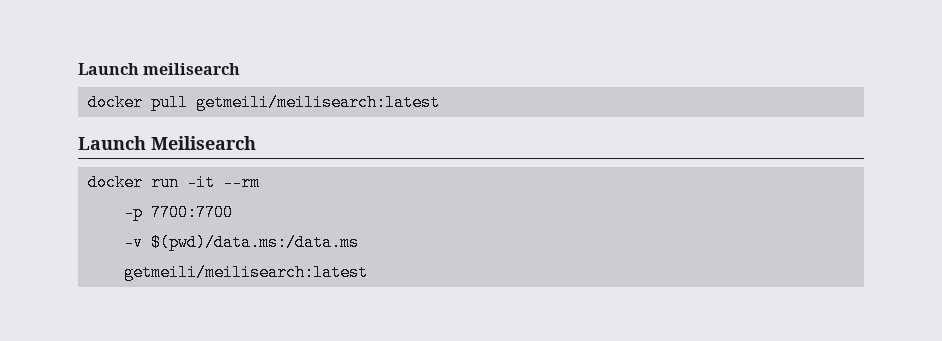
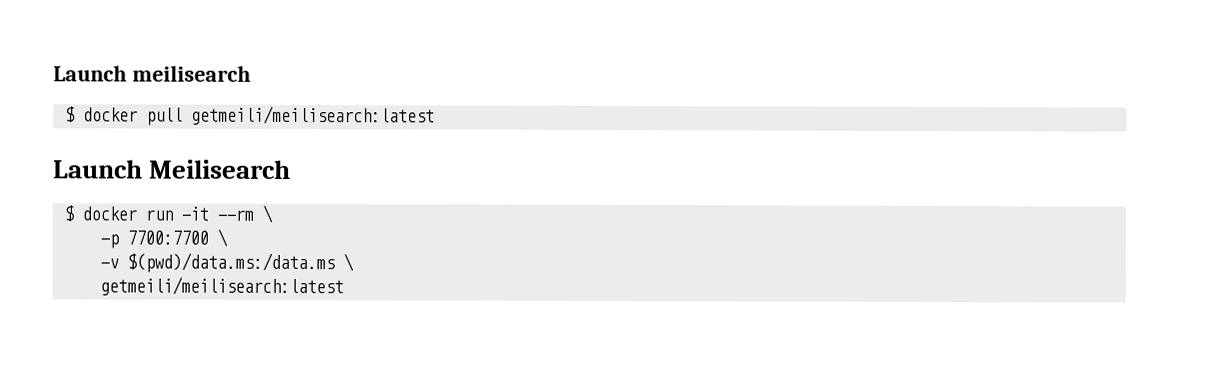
- docker pull getmeili/meilisearch:latest
+ $ docker pull getmeili/meilisearch:latest
- docker run -it --rm
+ $ docker run -it --rm \
- -p 7700:7700
+ -p 7700:7700 \
- -v $(pwd)/data.ms:/data.ms
+ -v $(pwd)/data.ms:/data.ms \

